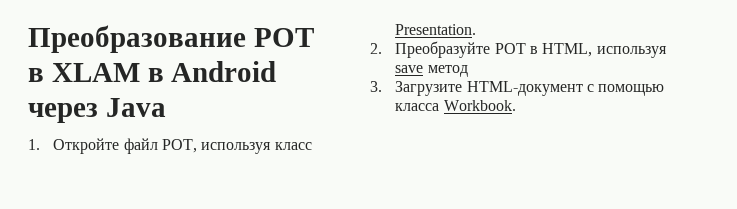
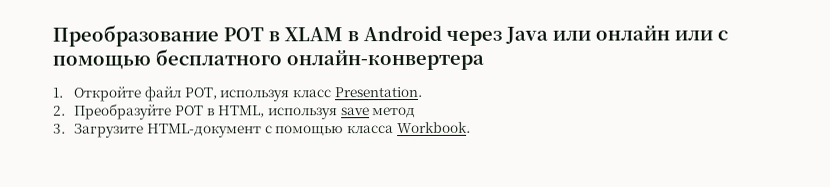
- Преобразование POT в XLAM в Android через Java
+ Преобразование POT в XLAM в Android через Java или онлайн или с помощью бесплатного онлайн-конвертера

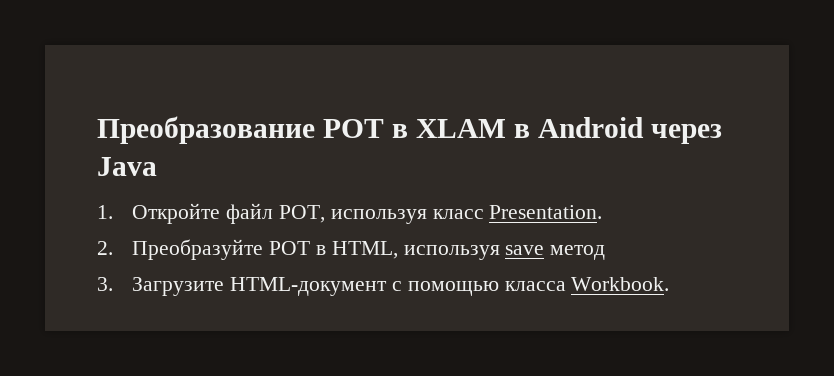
- Преобразование POT в XLAM в Android через Java или онлайн или с помощью бесплатного онлайн-конвертера
+ Преобразование POT в XLAM в Android через Java

